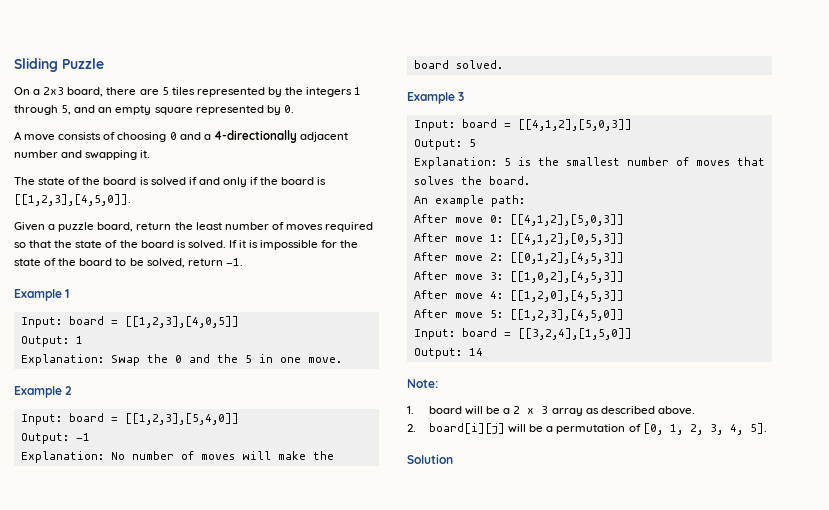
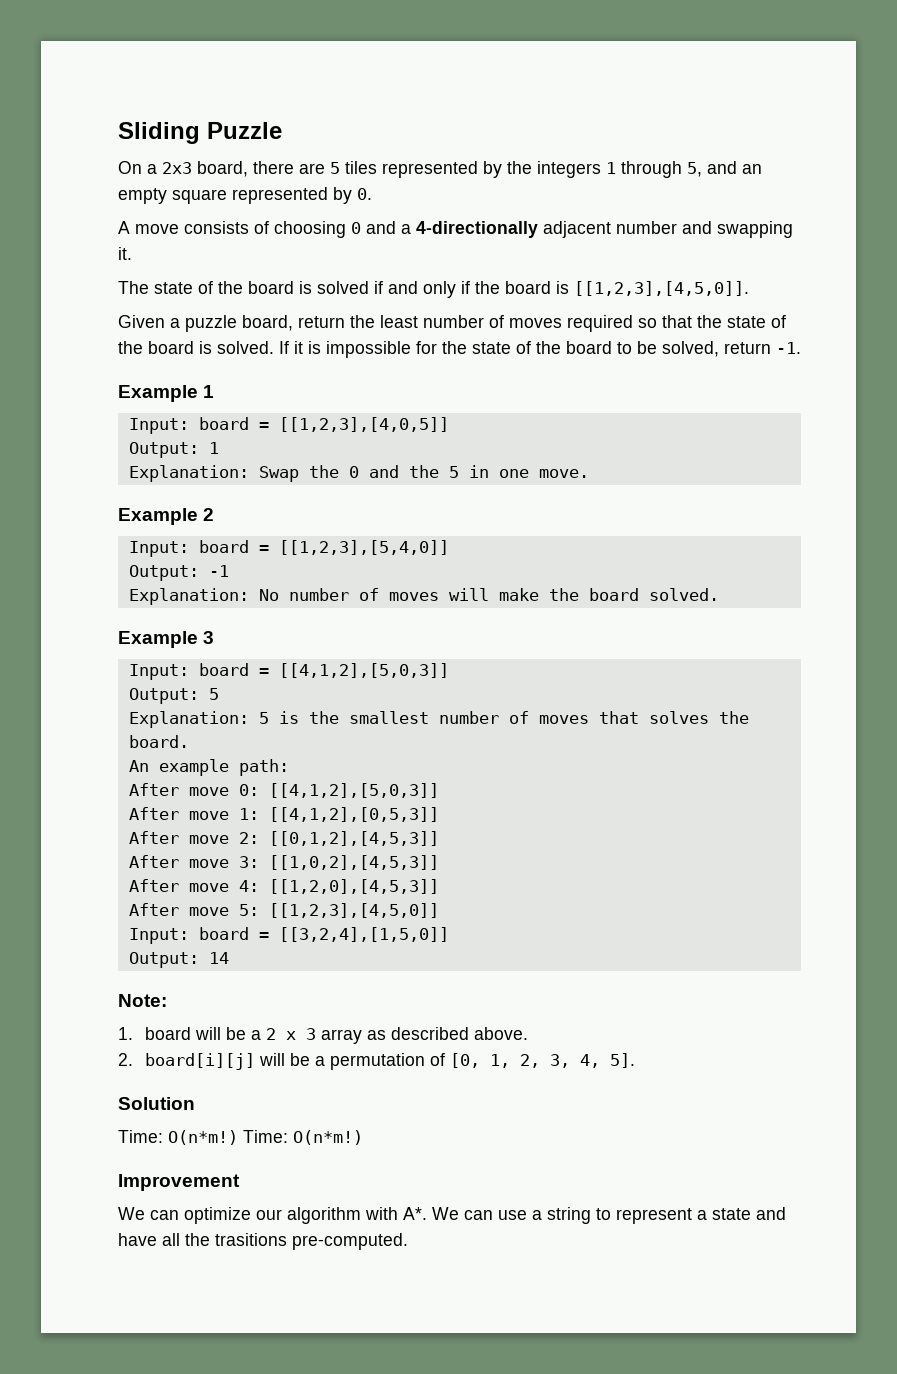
+ Time: O(n*m!) Time: O(n*m!)
+ Improvement
+ We can optimize our algorithm with A*. We can use a string to represent a state and have all the trasitions pre-computed.

